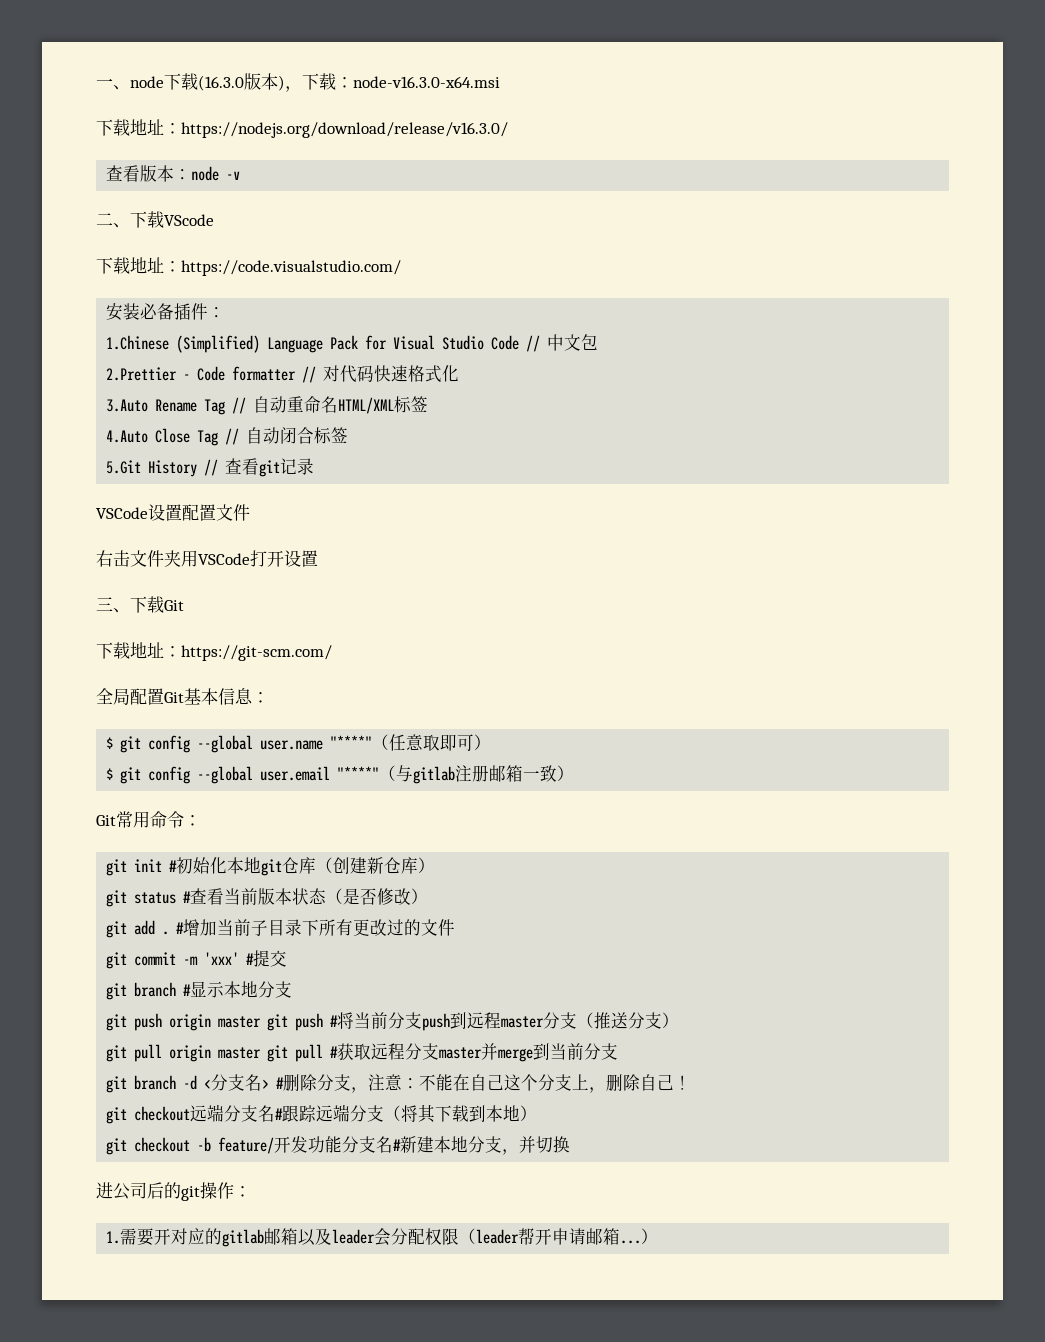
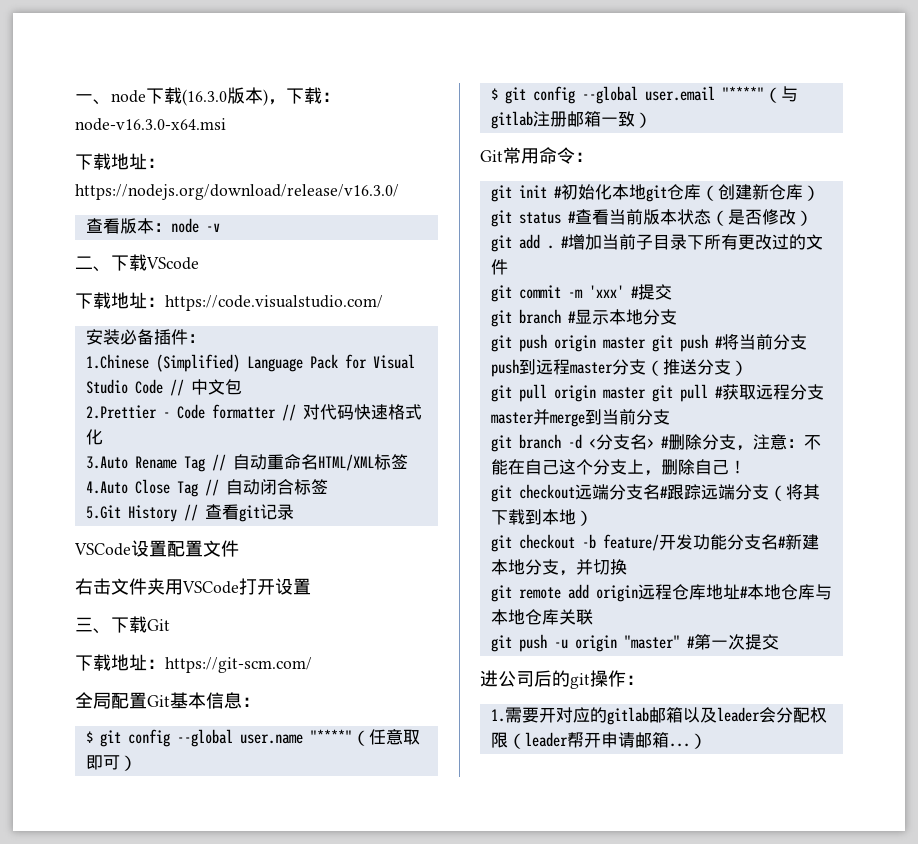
+ git remote add origin远程仓库地址#本地仓库与本地仓库关联
+ git push -u origin "master" #第一次提交

